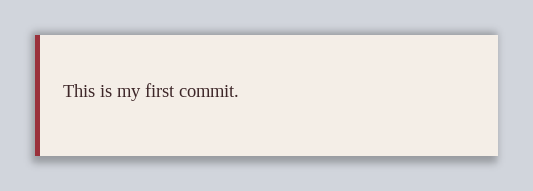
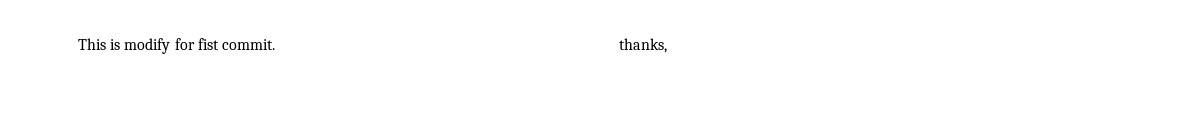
- This is my first commit.
+ This is modify for fist commit.
+ thanks,

